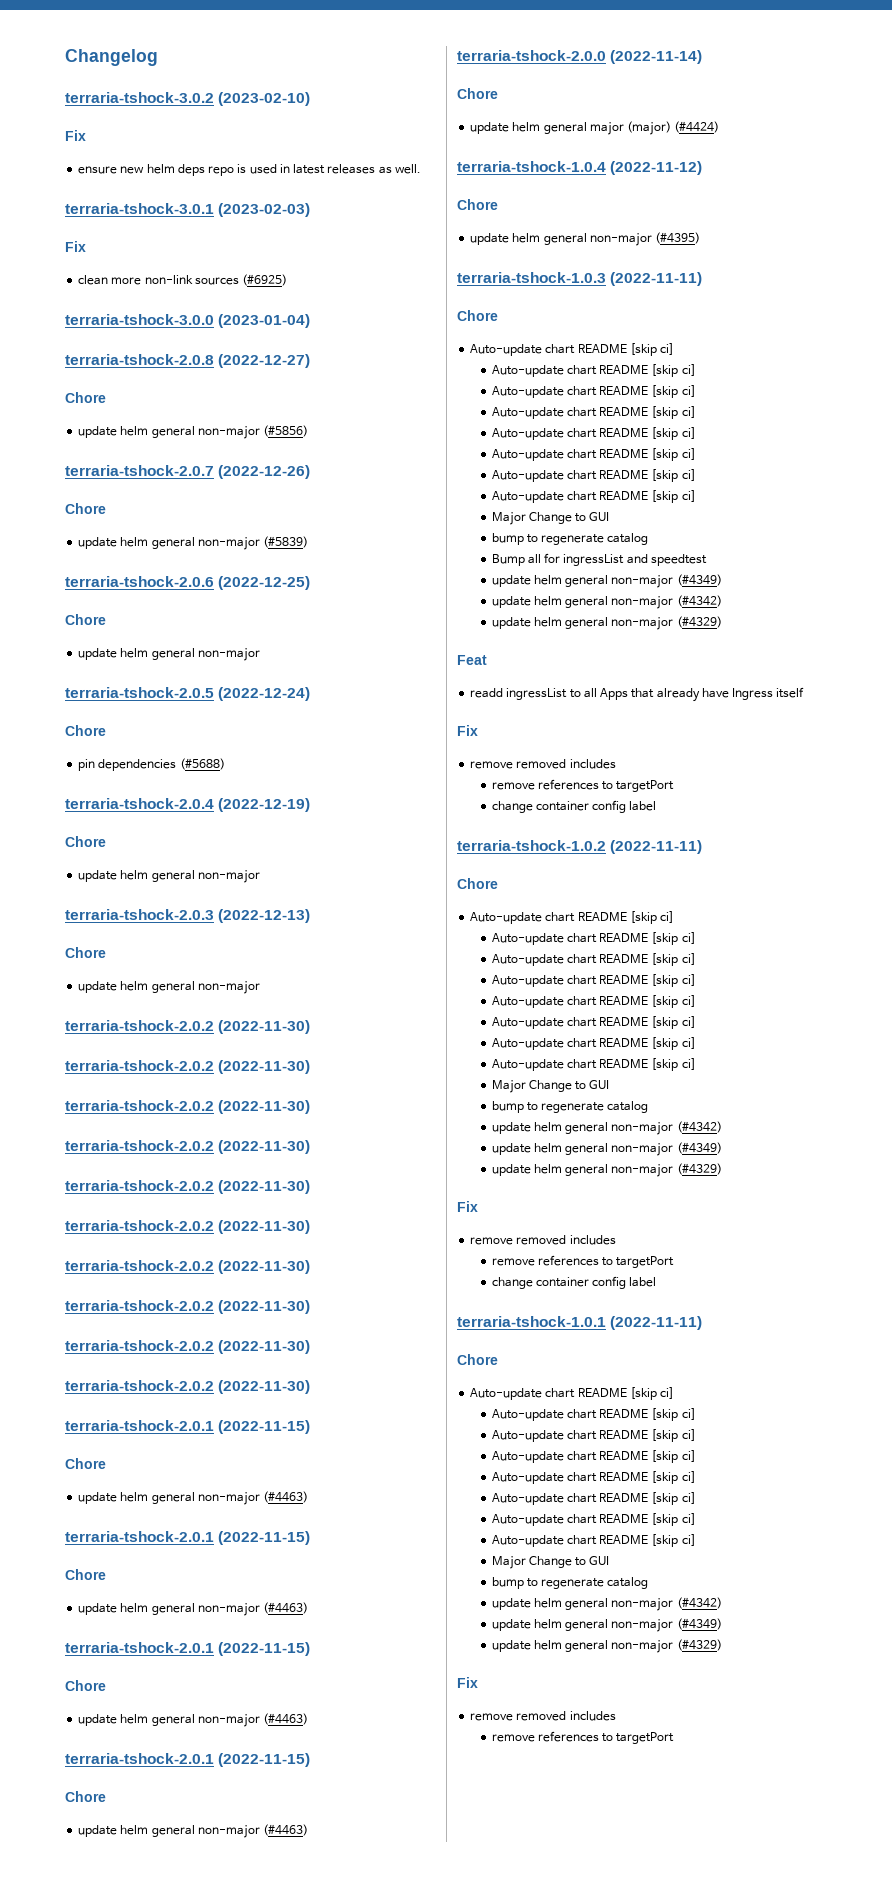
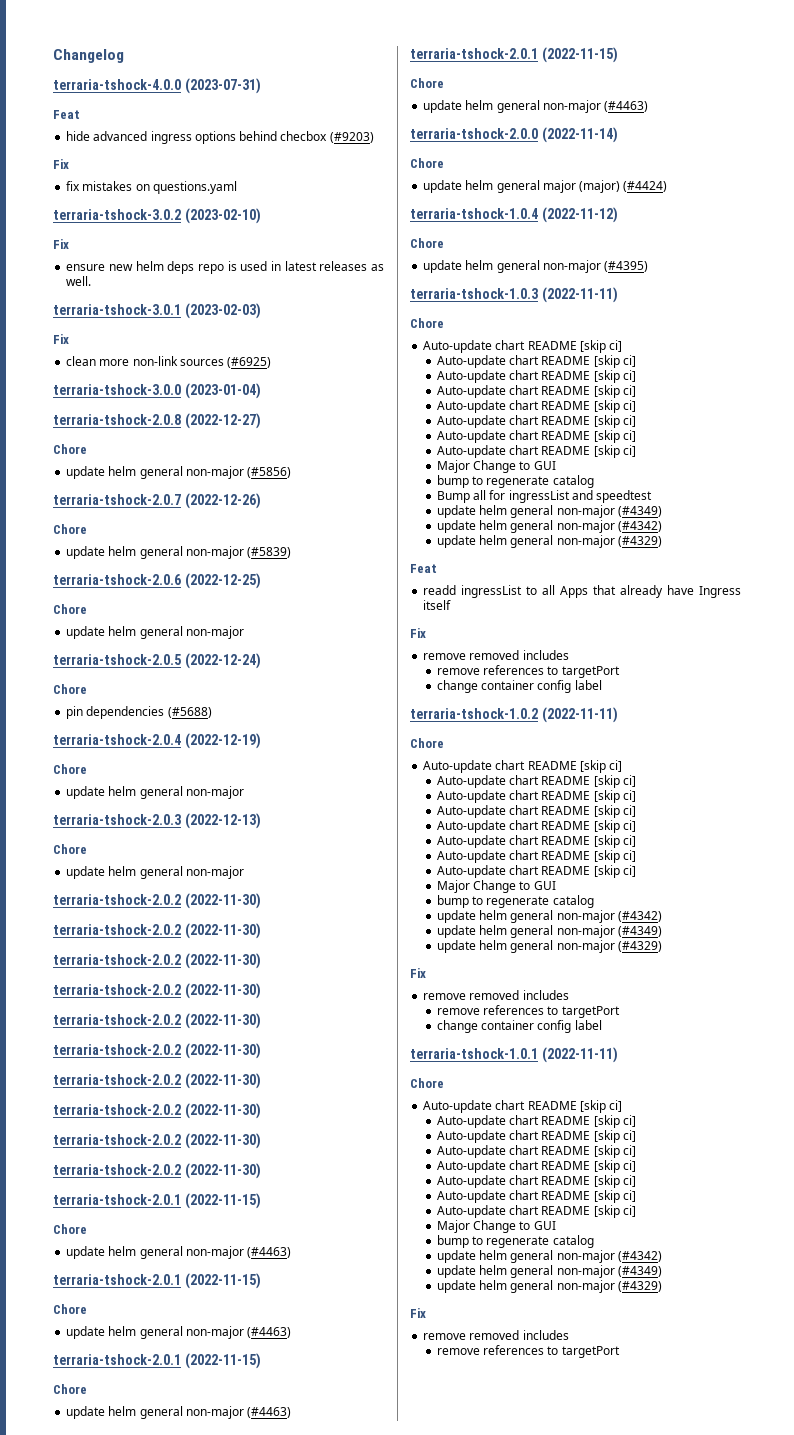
+ terraria-tshock-4.0.0 (2023-07-31)
+ Feat
+ hide advanced ingress options behind checbox (#9203)
+ Fix
+ fix mistakes on questions.yaml

